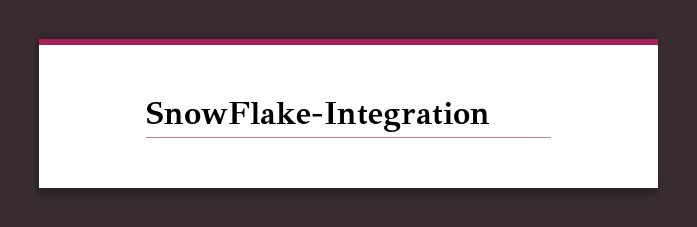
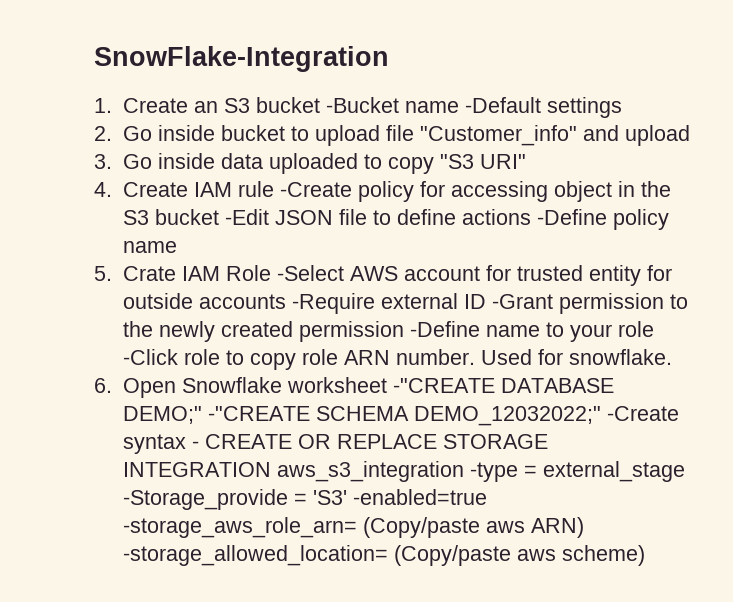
+ 1. Create an S3 bucket -Bucket name -Default settings
+ 2. Go inside bucket to upload file "Customer_info" and upload
+ 3. Go inside data uploaded to copy "S3 URI"
+ 4. Create IAM rule -Create policy for accessing object in the S3 bucket -Edit JSON file to define actions -Define policy name
+ 5. Crate IAM Role -Select AWS account for trusted entity for outside accounts -Require external ID -Grant permission to the newly created permission -Define name to your role -Click role to copy role ARN number. Used for snowflake.
+ 6. Open Snowflake worksheet -"CREATE DATABASE DEMO;" -"CREATE SCHEMA DEMO_12032022;" -Create syntax - CREATE OR REPLACE STORAGE INTEGRATION aws_s3_integration -type = external_stage -Storage_provide = 'S3' -enabled=true -storage_aws_role_arn= (Copy/paste aws ARN) -storage_allowed_location= (Copy/paste aws scheme)

